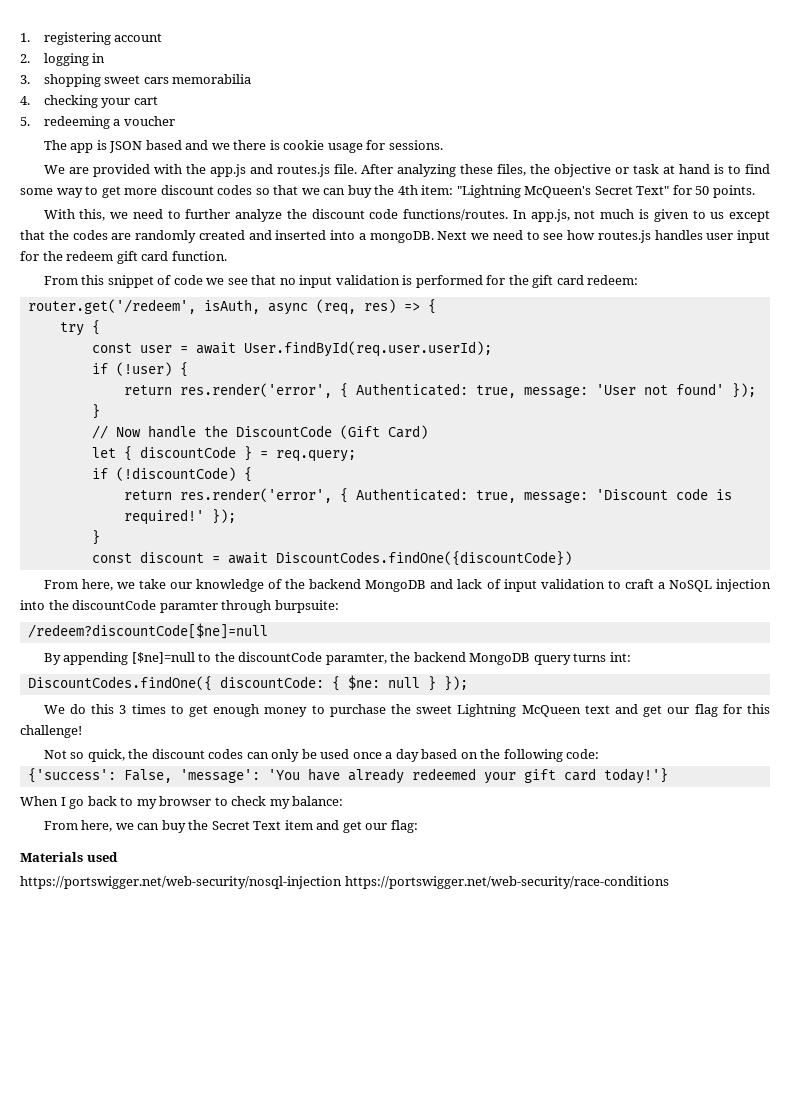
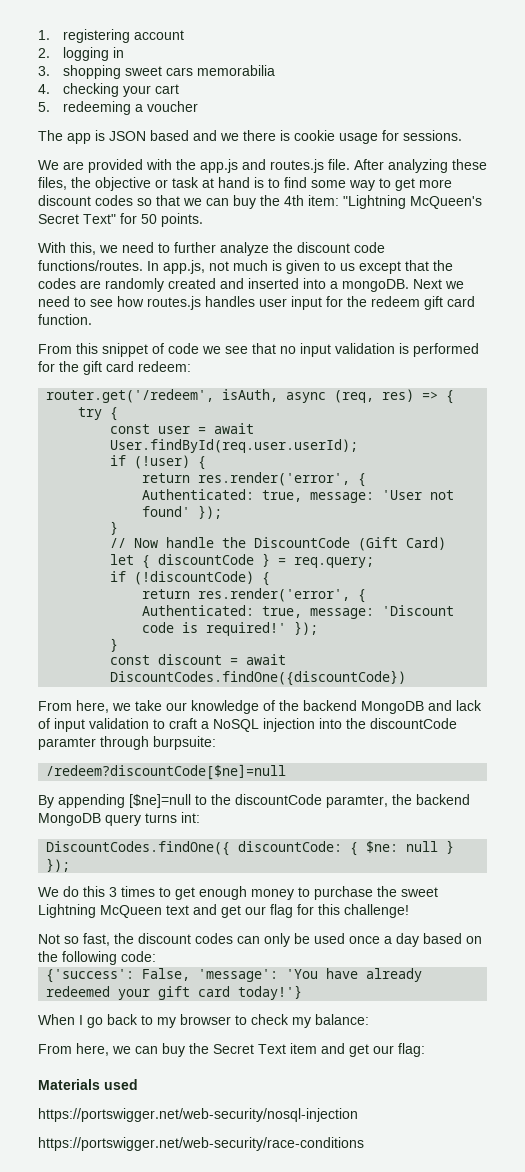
- Not so quick, the discount codes can only be used once a day based on the following code:
+ Not so fast, the discount codes can only be used once a day based on the following code:
- https://portswigger.net/web-security/nosql-injection https://portswigger.net/web-security/race-conditions
+ https://portswigger.net/web-security/nosql-injection
+ https://portswigger.net/web-security/race-conditions

